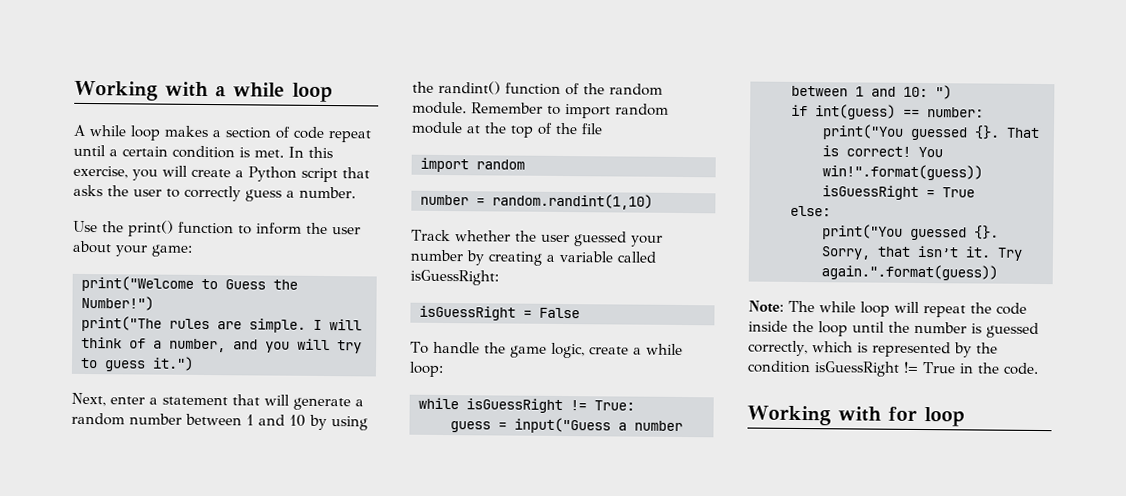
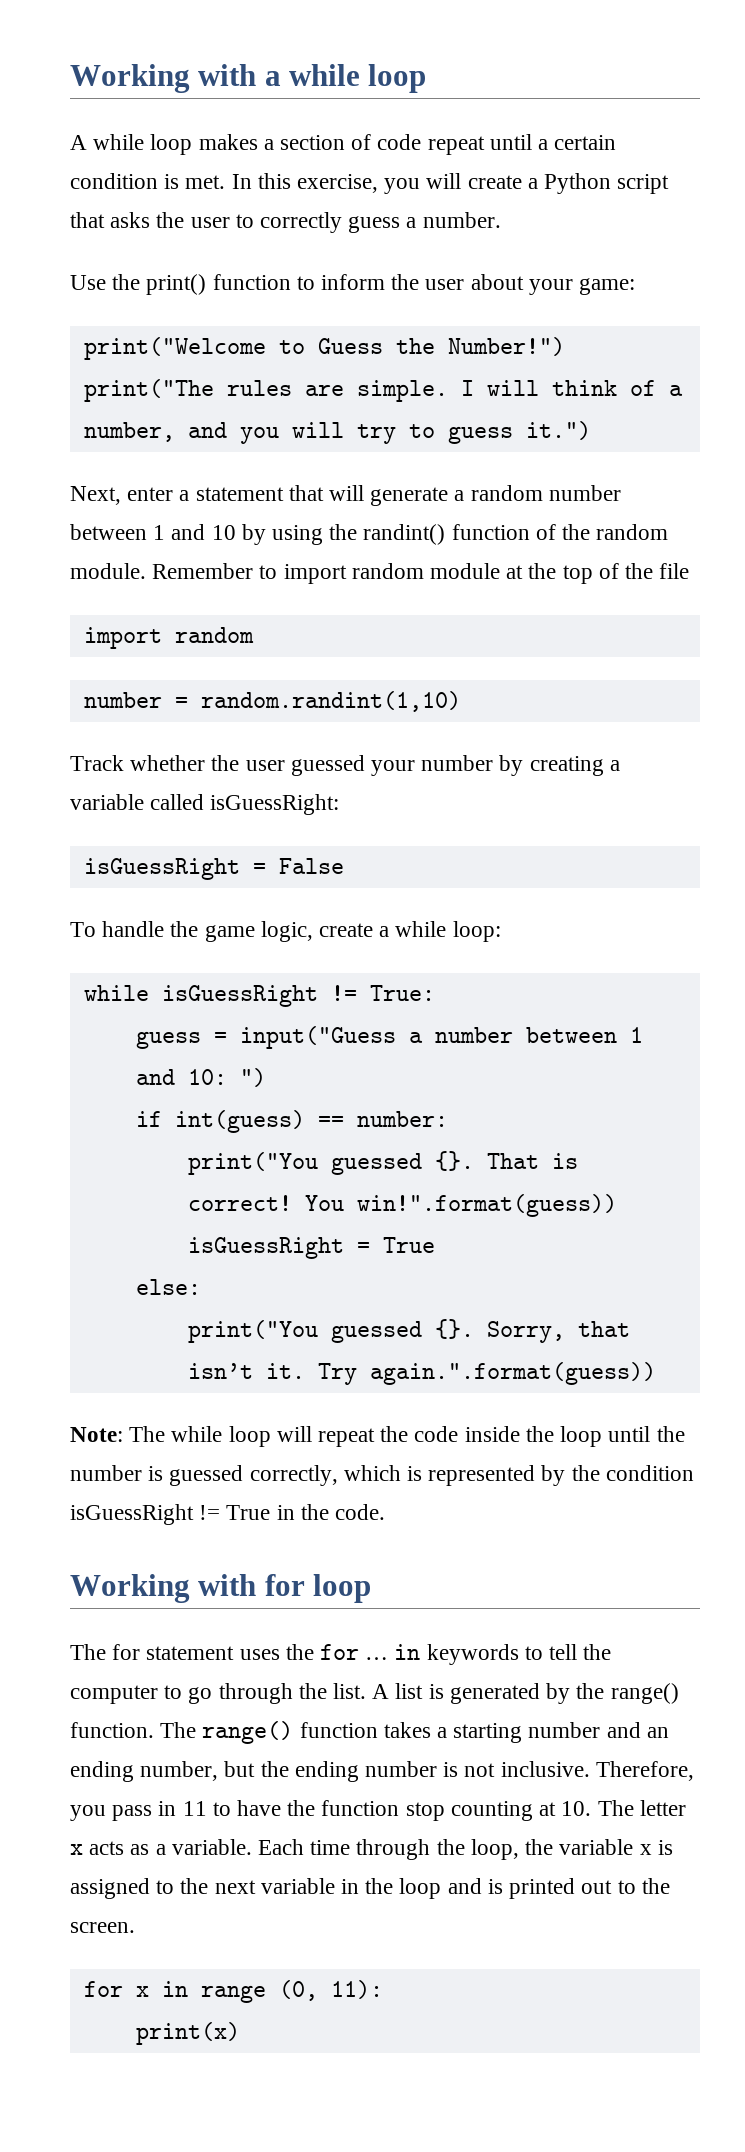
+ The for statement uses the for … in keywords to tell the computer to go through the list. A list is generated by the range() function. The range() function takes a starting number and an ending number, but the ending number is not inclusive. Therefore, you pass in 11 to have the function stop counting at 10. The letter x acts as a variable. Each time through the loop, the variable x is assigned to the next variable in the loop and is printed out to the screen.
+ for x in range (0, 11):
+ print(x)

